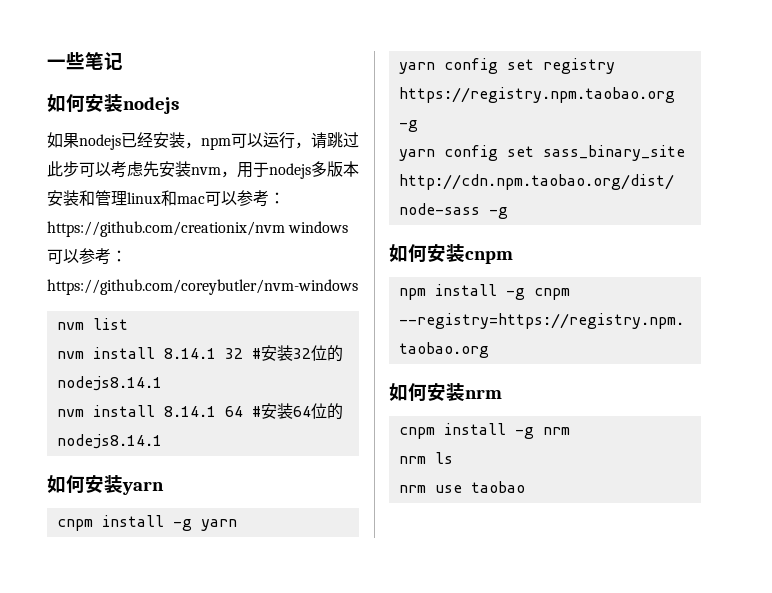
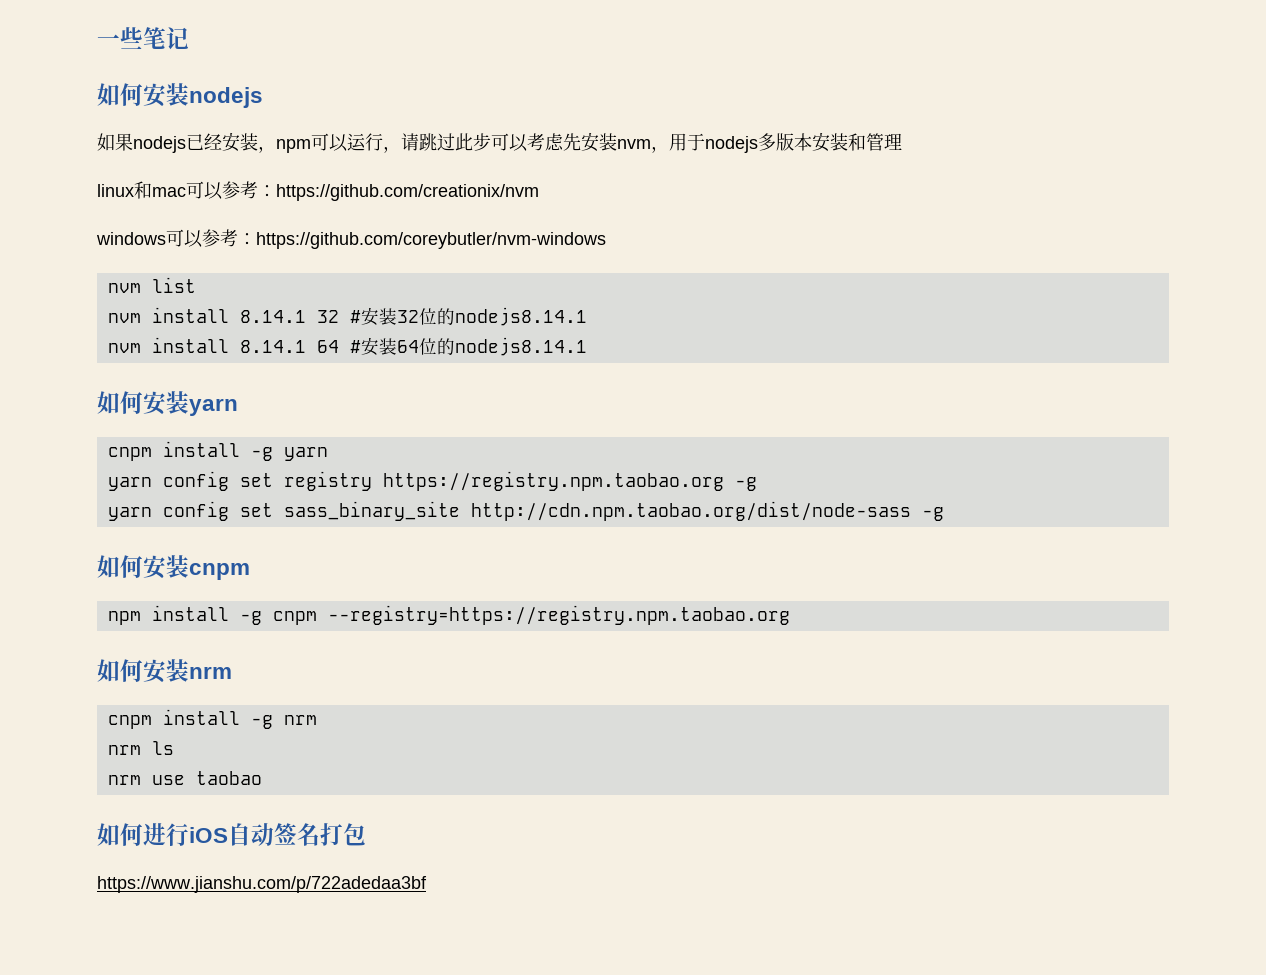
- 如果nodejs已经安装，npm可以运行，请跳过此步可以考虑先安装nvm，用于nodejs多版本安装和管理linux和mac可以参考：https://github.com/creationix/nvm windows可以参考：https://github.com/coreybutler/nvm-windows
+ 如果nodejs已经安装，npm可以运行，请跳过此步可以考虑先安装nvm，用于nodejs多版本安装和管理
+ linux和mac可以参考：https://github.com/creationix/nvm
+ windows可以参考：https://github.com/coreybutler/nvm-windows
+ 如何进行iOS自动签名打包
+ https://www.jianshu.com/p/722adedaa3bf

